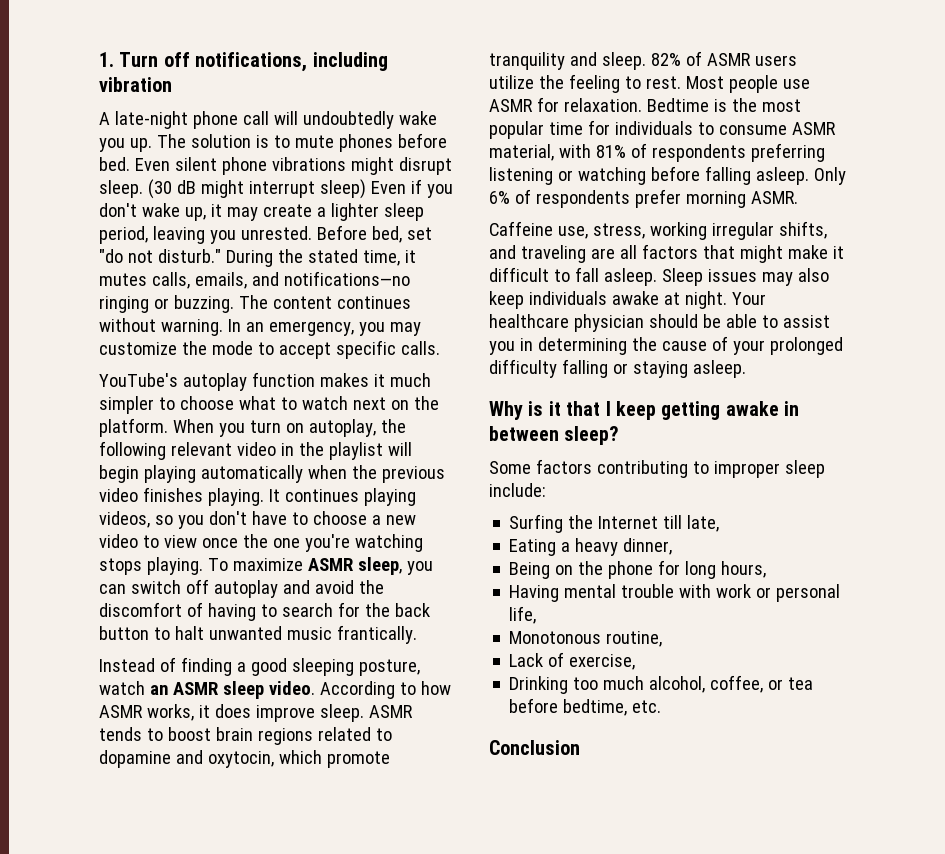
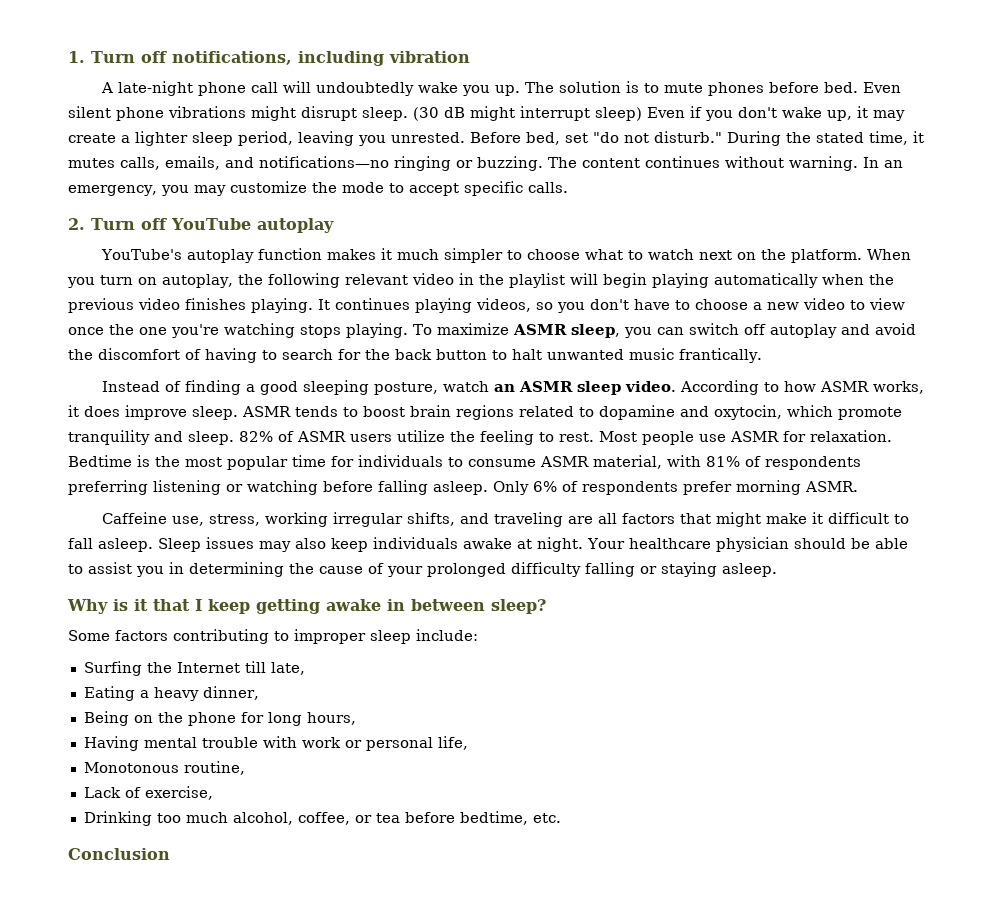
+ 2. Turn off YouTube autoplay

